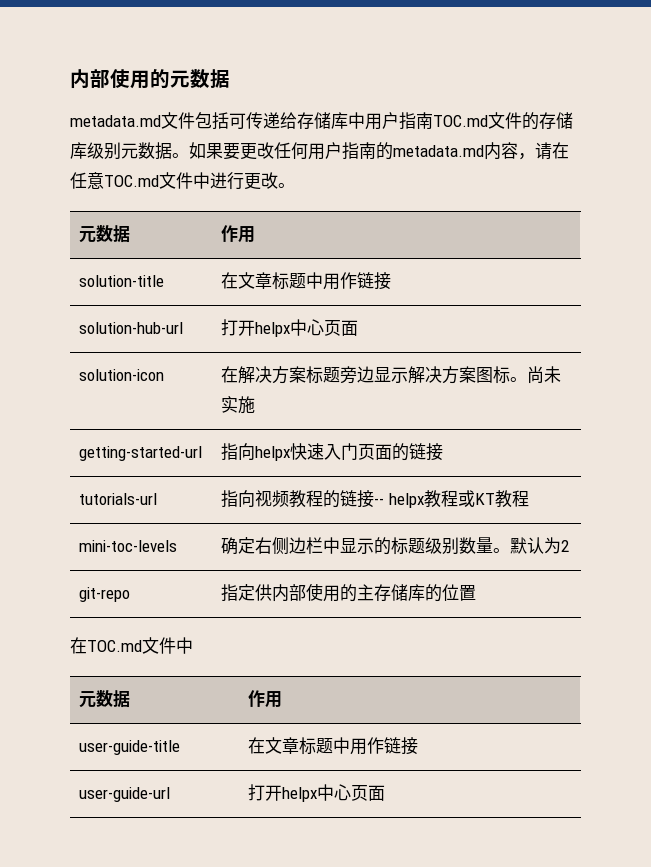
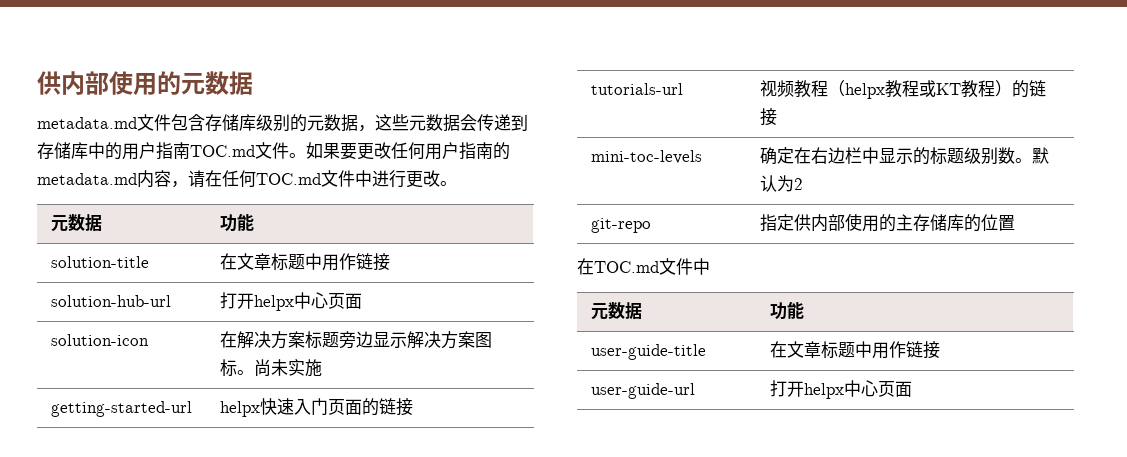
- 内部使用的元数据
+ 供内部使用的元数据
- metadata.md文件包括可传递给存储库中用户指南TOC.md文件的存储库级别元数据。
+ metadata.md文件包含存储库级别的元数据，这些元数据会传递到存储库中的用户指南TOC.md文件。
- 如果要更改任何用户指南的metadata.md内容，请在任意TOC.md文件中进行更改。
- 元数据 | 作用
+ 如果要更改任何用户指南的metadata.md内容，请在任何TOC.md文件中进行更改。
+ 元数据 | 功能
- getting-started-url | 指向helpx快速入门页面的链接
+ getting-started-url | helpx快速入门页面的链接
- tutorials-url | 指向视频教程的链接-- helpx教程或KT教程
+ tutorials-url | 视频教程（helpx教程或KT教程）的链接
- mini-toc-levels | 确定右侧边栏中显示的标题级别数量。默认为2
+ mini-toc-levels | 确定在右边栏中显示的标题级别数。默认为2
  在TOC.md文件中
- 元数据 | 作用
+ 元数据 | 功能

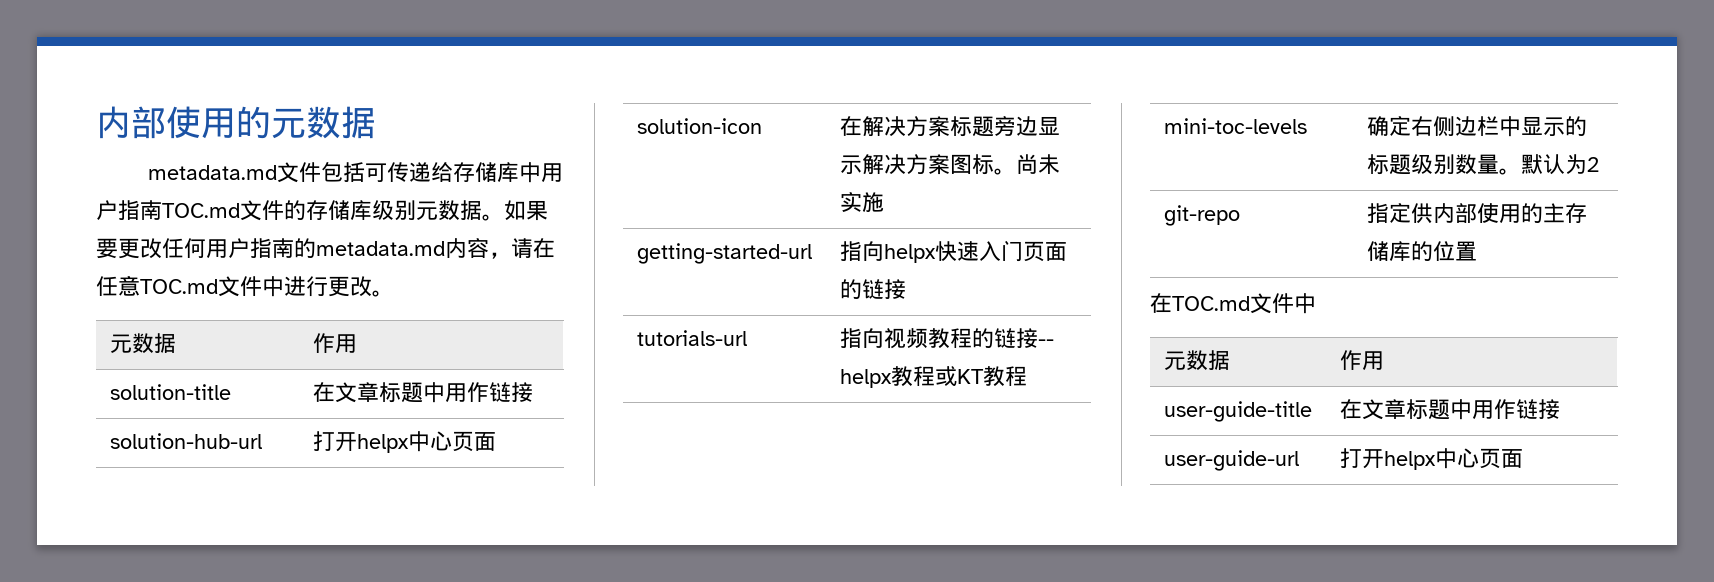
- 供内部使用的元数据
+ 内部使用的元数据
- metadata.md文件包含存储库级别的元数据，这些元数据会传递到存储库中的用户指南TOC.md文件。
+ metadata.md文件包括可传递给存储库中用户指南TOC.md文件的存储库级别元数据。
- 如果要更改任何用户指南的metadata.md内容，请在任何TOC.md文件中进行更改。
- 元数据 | 功能
+ 如果要更改任何用户指南的metadata.md内容，请在任意TOC.md文件中进行更改。
+ 元数据 | 作用
- getting-started-url | helpx快速入门页面的链接
+ getting-started-url | 指向helpx快速入门页面的链接
- tutorials-url | 视频教程（helpx教程或KT教程）的链接
+ tutorials-url | 指向视频教程的链接-- helpx教程或KT教程
- mini-toc-levels | 确定在右边栏中显示的标题级别数。默认为2
+ mini-toc-levels | 确定右侧边栏中显示的标题级别数量。默认为2
  在TOC.md文件中
- 元数据 | 功能
+ 元数据 | 作用

